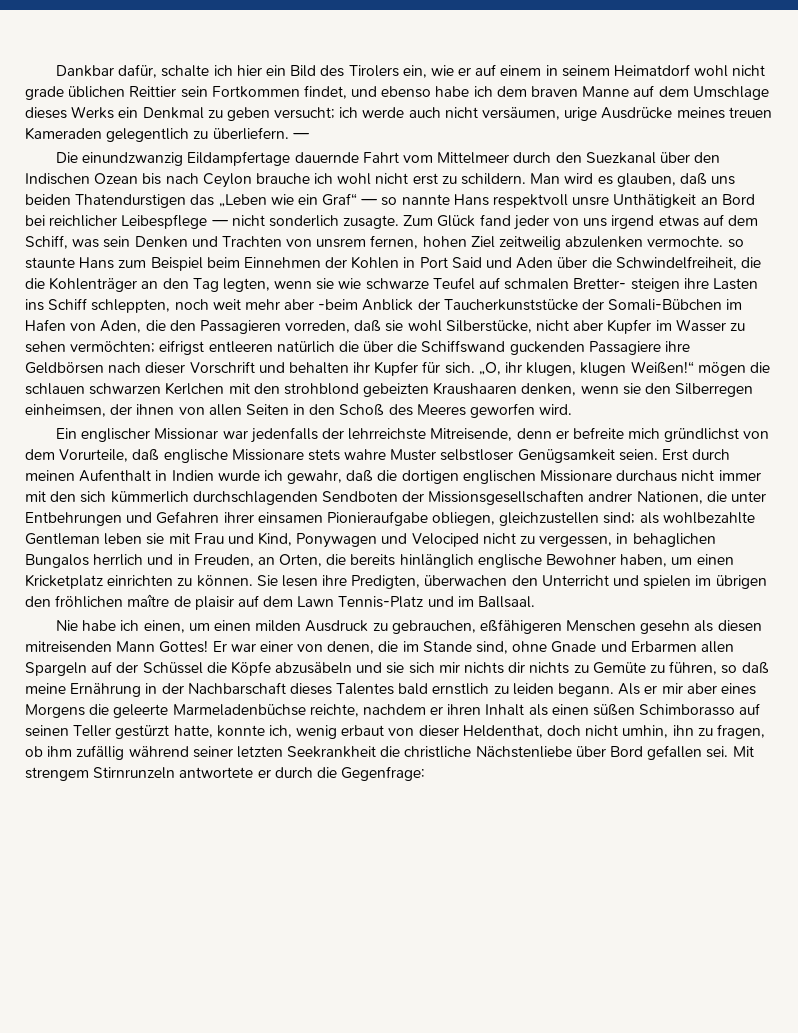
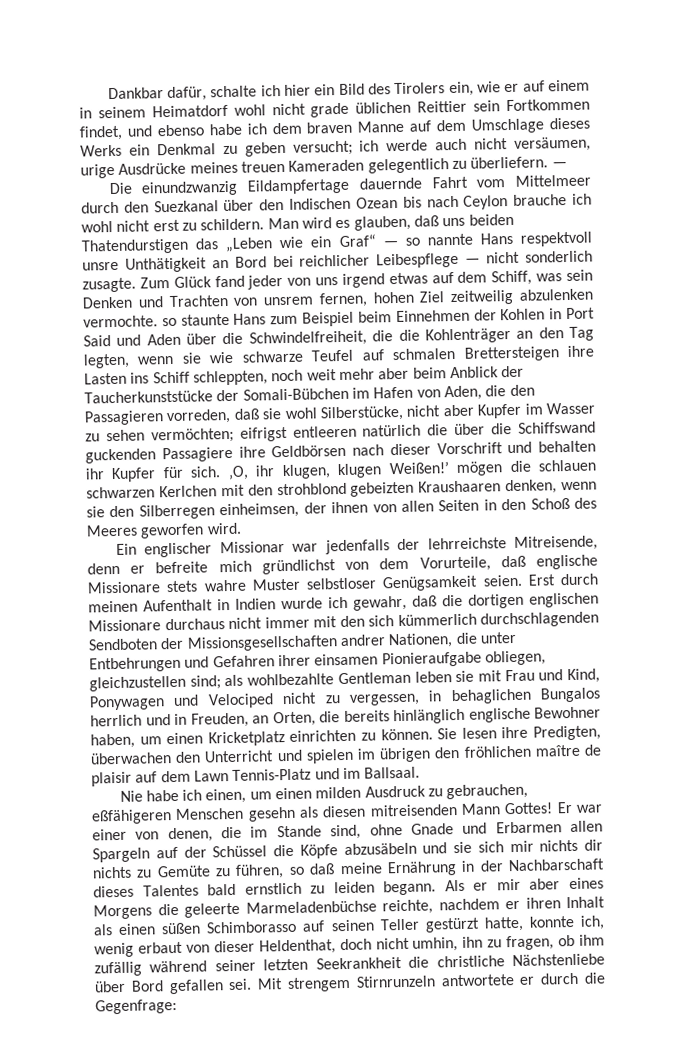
- Zum Glück fand jeder von uns irgend etwas auf dem Schiff, was sein Denken und Trachten von unsrem fernen, hohen Ziel zeitweilig abzulenken vermochte. so staunte Hans zum Beispiel beim Einnehmen der Kohlen in Port Said und Aden über die Schwindelfreiheit, die die Kohlenträger an den Tag legten, wenn sie wie schwarze Teufel auf schmalen Bretter- steigen ihre Lasten ins Schiff schleppten, noch weit mehr aber -beim Anblick der Taucherkunststücke der Somali-Bübchen im Hafen von Aden, die den Passagieren vorreden, daß sie wohl Silberstücke, nicht aber Kupfer im Wasser zu sehen vermöchten;
+ Zum Glück fand jeder von uns irgend etwas auf dem Schiff, was sein Denken und Trachten von unsrem fernen, hohen Ziel zeitweilig abzulenken vermochte. so staunte Hans zum Beispiel beim Einnehmen der Kohlen in Port Said und Aden über die Schwindelfreiheit, die die Kohlenträger an den Tag legten, wenn sie wie schwarze Teufel auf schmalen Brettersteigen ihre Lasten ins Schiff schleppten, noch weit mehr aber beim Anblick der Taucherkunststücke der Somali-Bübchen im Hafen von Aden, die den Passagieren vorreden, daß sie wohl Silberstücke, nicht aber Kupfer im Wasser zu sehen vermöchten;
- „O, ihr klugen, klugen Weißen!“ mögen die schlauen schwarzen Kerlchen mit den strohblond gebeizten Kraushaaren denken, wenn sie den Silberregen einheimsen, der ihnen von allen Seiten in den Schoß des Meeres geworfen wird.
+ ‚O, ihr klugen, klugen Weißen!’ mögen die schlauen schwarzen Kerlchen mit den strohblond gebeizten Kraushaaren denken, wenn sie den Silberregen einheimsen, der ihnen von allen Seiten in den Schoß des Meeres geworfen wird.

